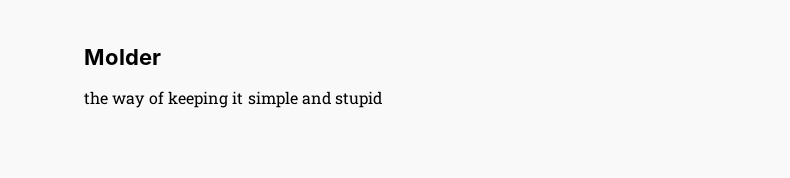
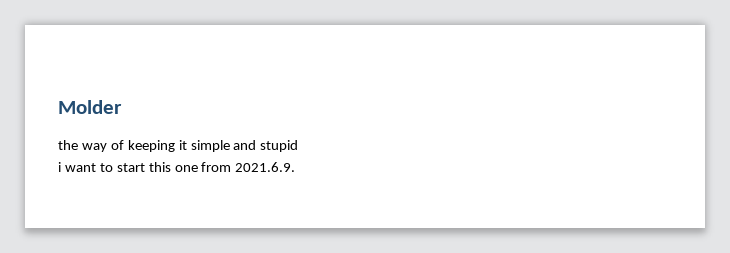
+ i want to start this one from 2021.6.9.

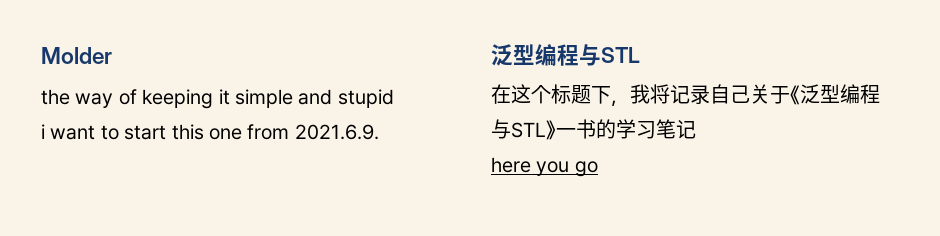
  i want to start this one from 2021.6.9.
+ 泛型编程与STL
+ 在这个标题下，我将记录自己关于《泛型编程与STL》一书的学习笔记
+ here you go

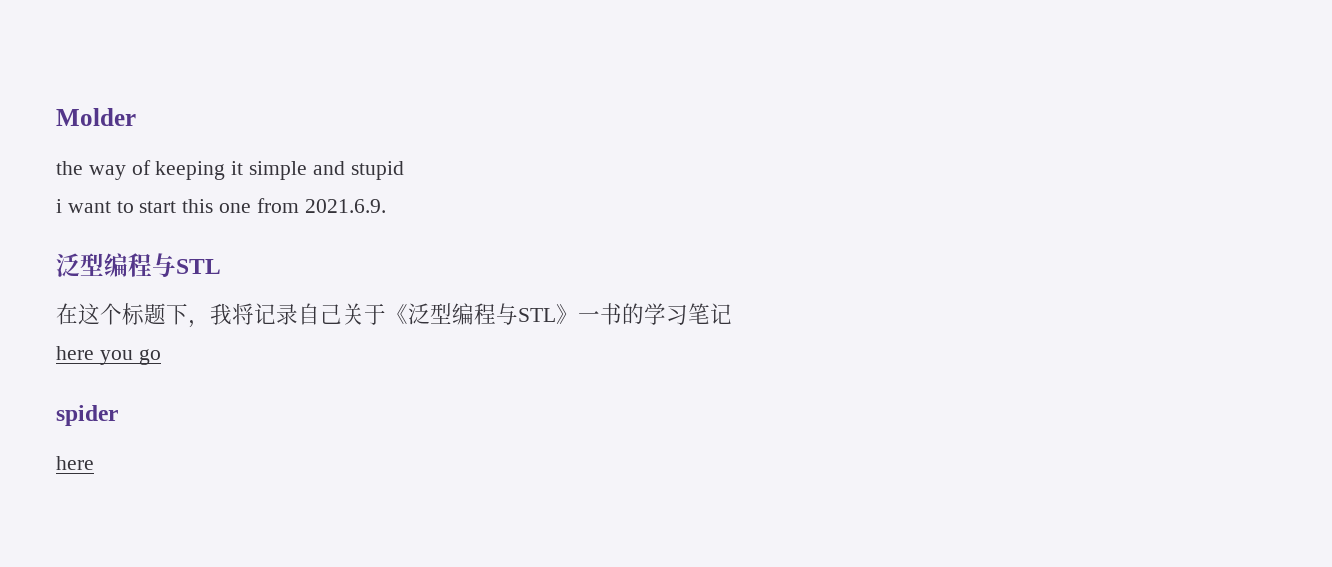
+ spider
+ here

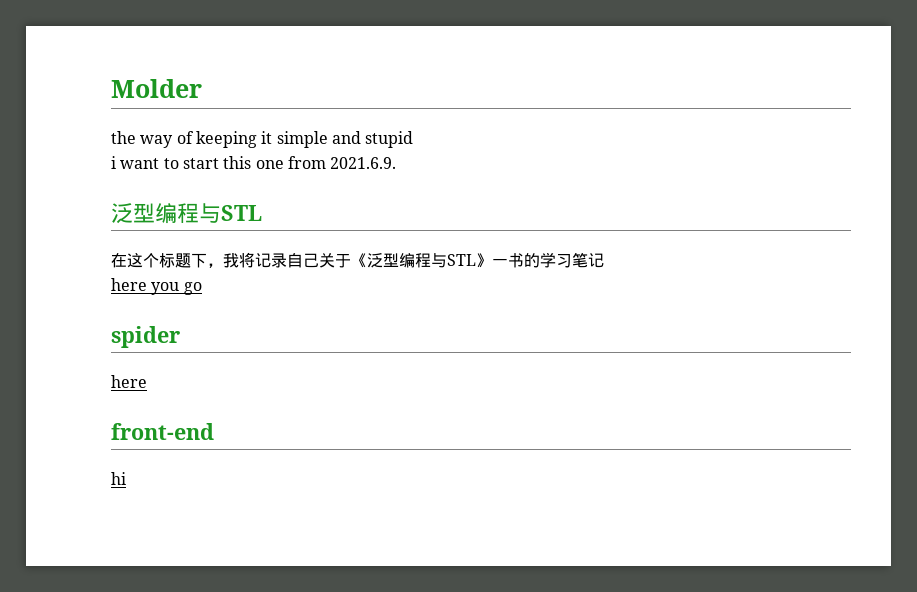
+ front-end
+ hi

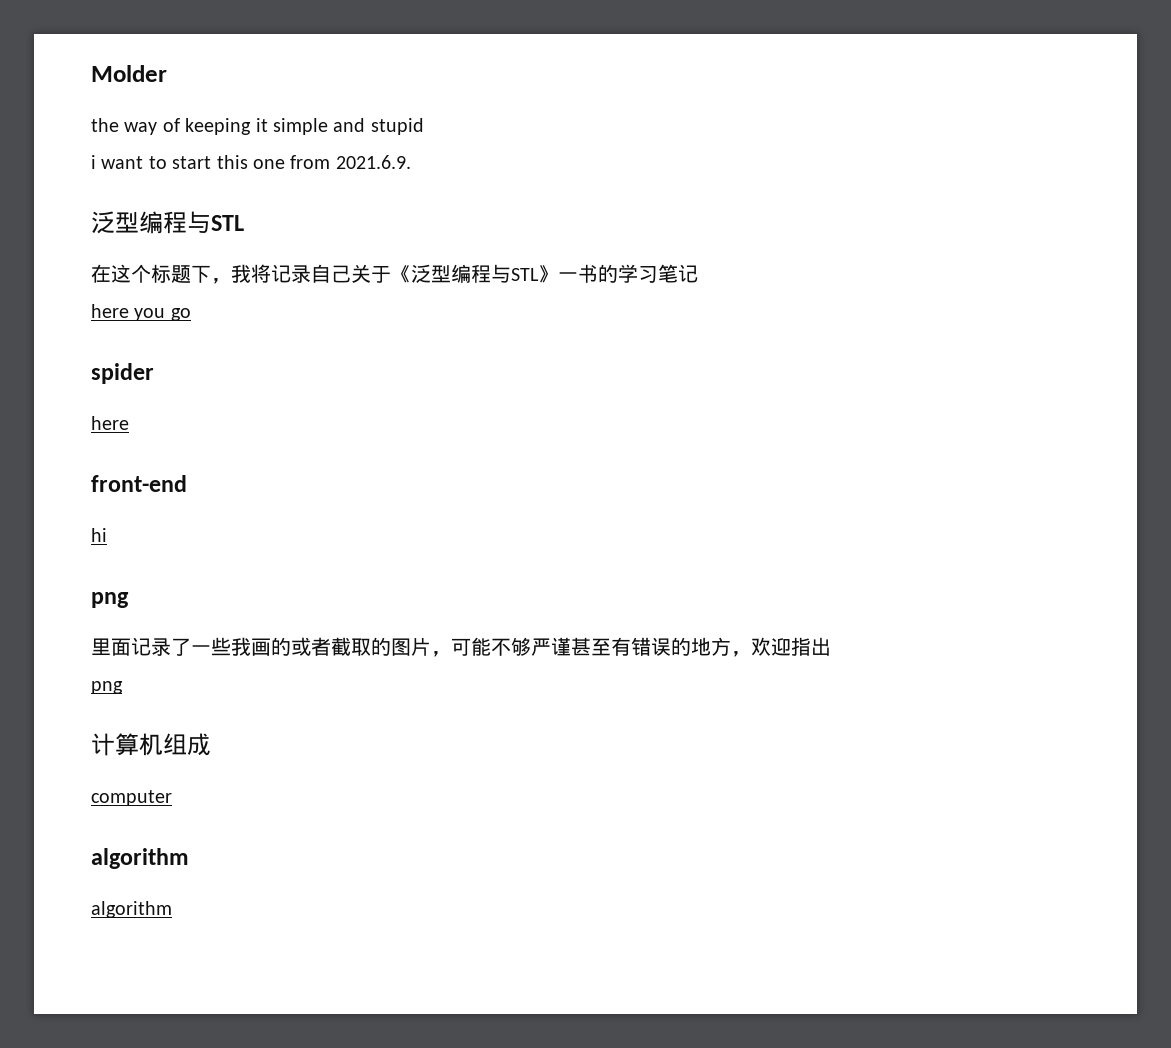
  hi
+ png
+ 里面记录了一些我画的或者截取的图片，可能不够严谨甚至有错误的地方，欢迎指出
+ png
+ 计算机组成
+ computer
+ algorithm
+ algorithm

